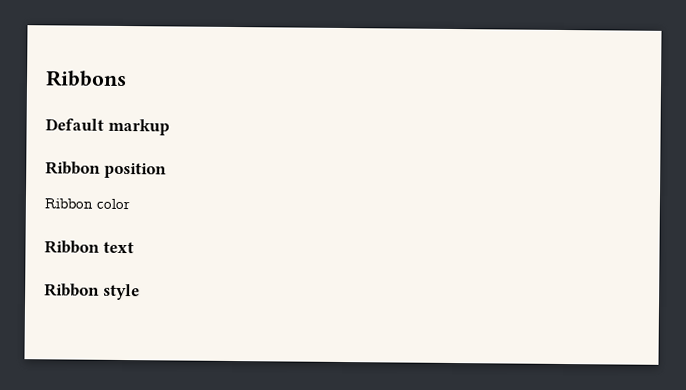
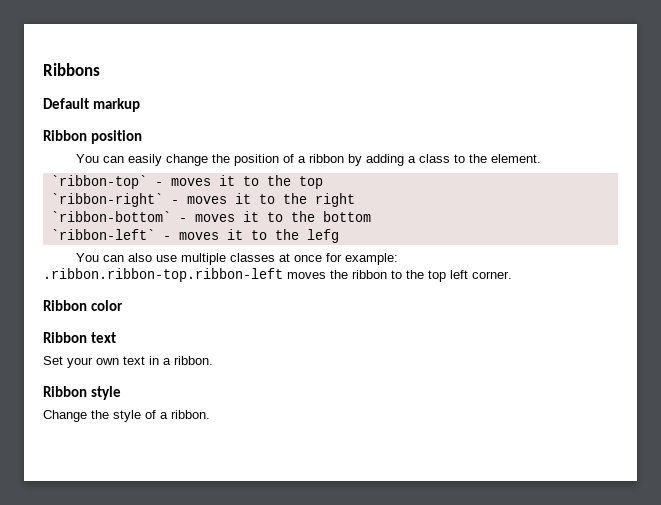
+ You can easily change the position of a ribbon by adding a class to the element.
+ `ribbon-top` - moves it to the top
+ `ribbon-right` - moves it to the right
+ `ribbon-bottom` - moves it to the bottom
+ `ribbon-left` - moves it to the lefg
+ You can also use multiple classes at once for example: .ribbon.ribbon-top.ribbon-left moves the ribbon to the top left corner.
  Ribbon color
  Ribbon text
+ Set your own text in a ribbon.
  Ribbon style
+ Change the style of a ribbon.

